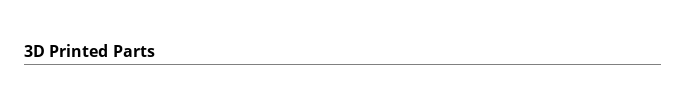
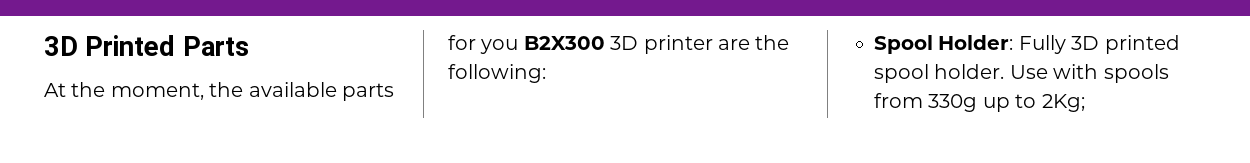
+ At the moment, the available parts for you B2X300 3D printer are the following:
+ Spool Holder: Fully 3D printed spool holder. Use with spools from 330g up to 2Kg;

